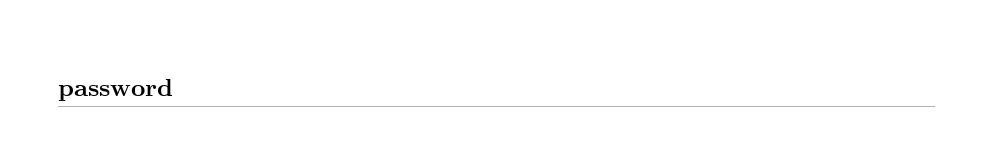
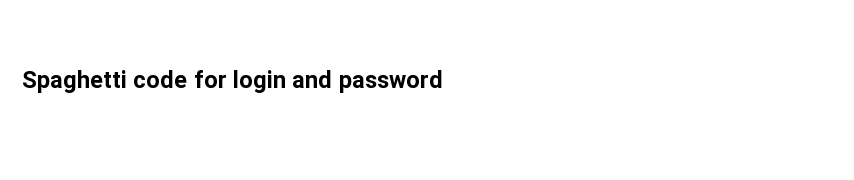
- password
+ Spaghetti code for login and password

